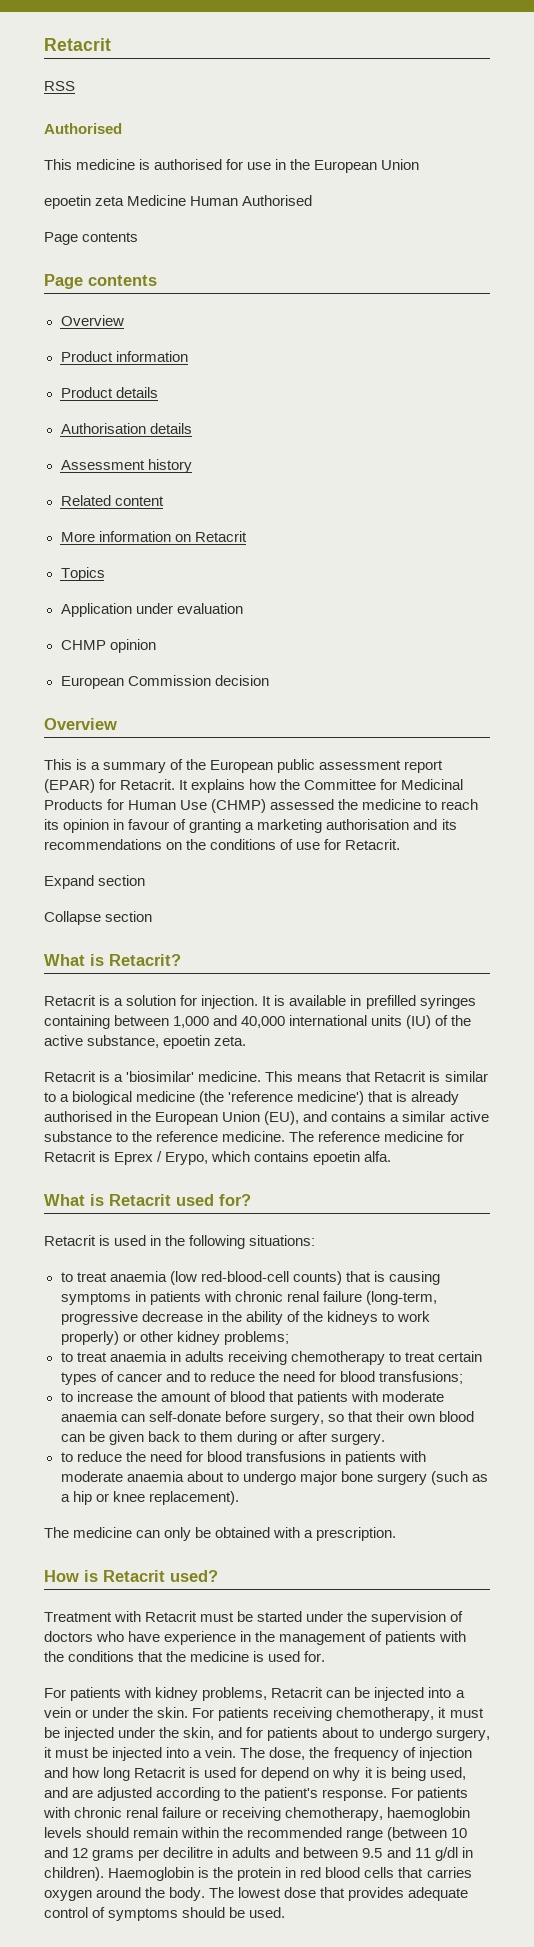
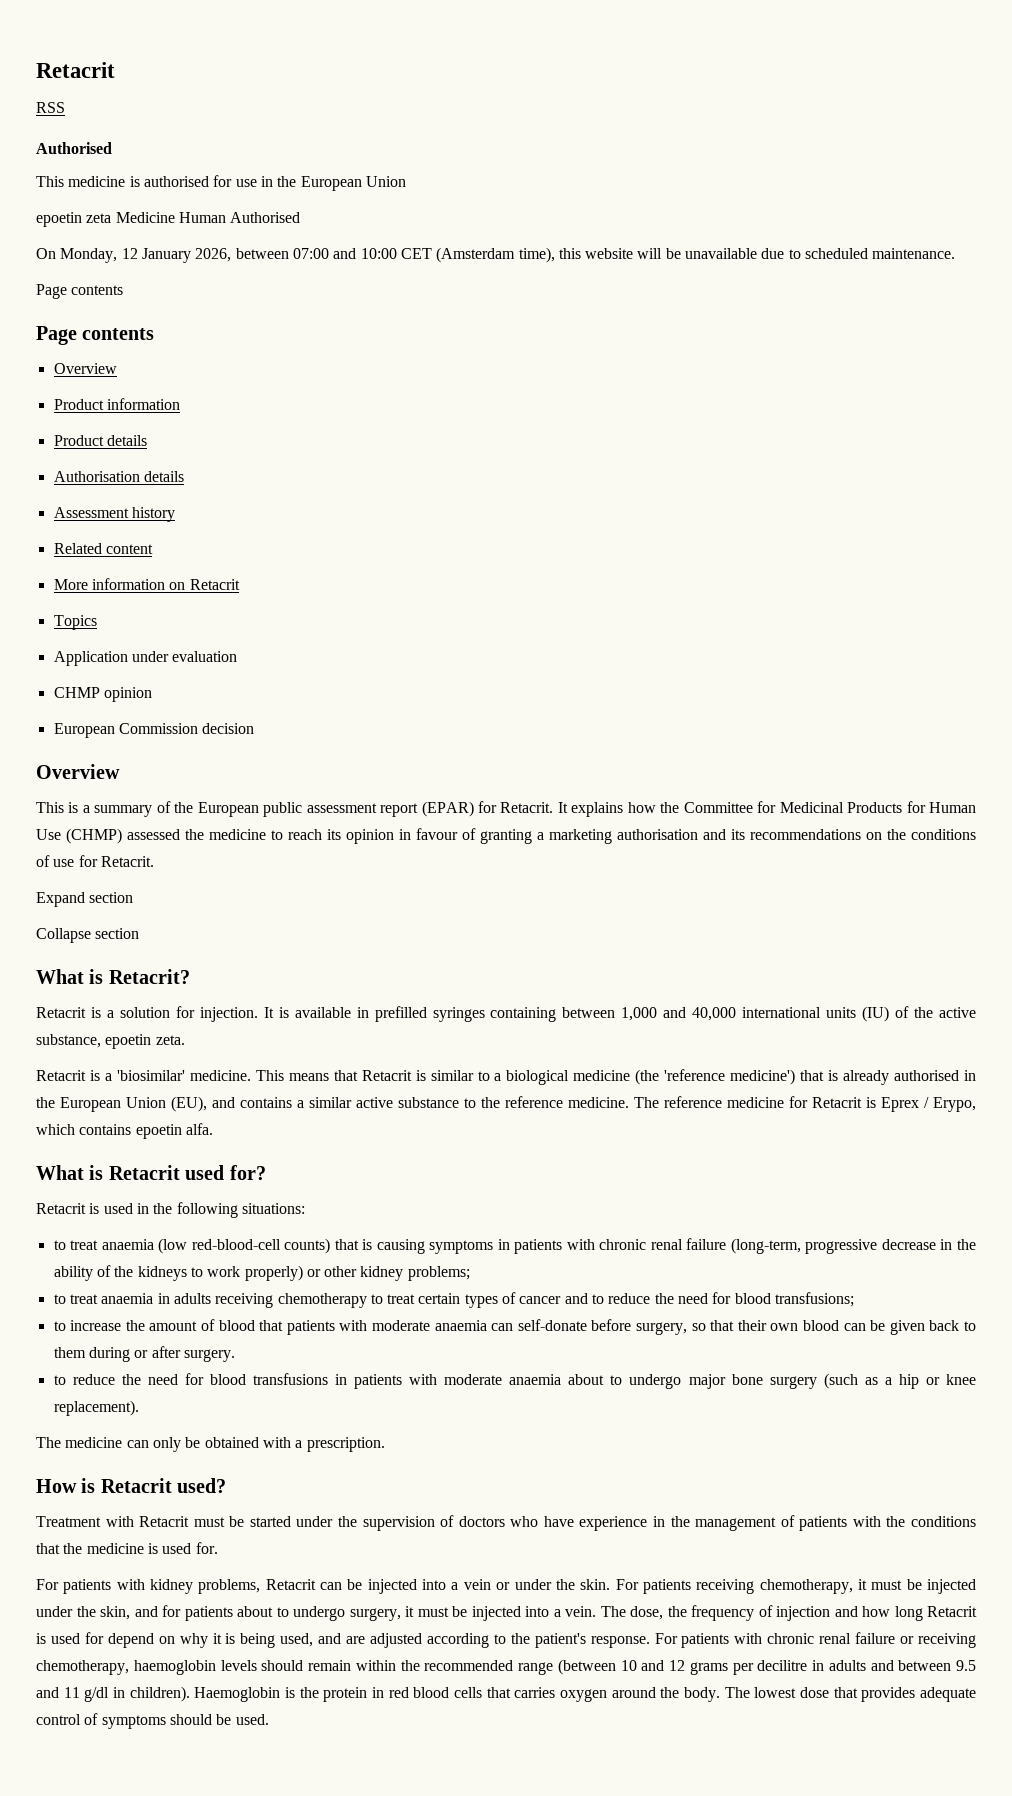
+ On Monday, 12 January 2026, between 07:00 and 10:00 CET (Amsterdam time), this website will be unavailable due to scheduled maintenance.

